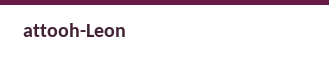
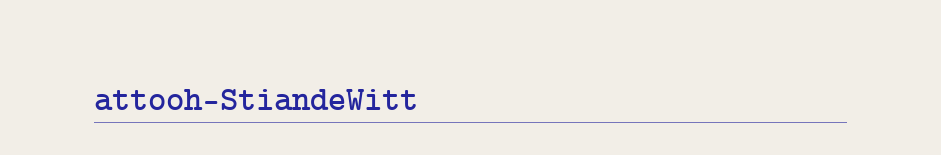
- attooh-Leon
+ attooh-StiandeWitt

